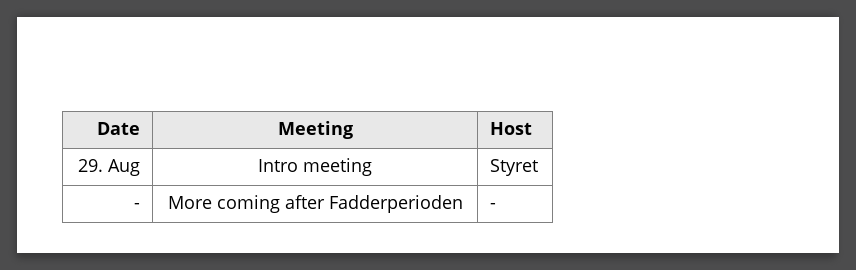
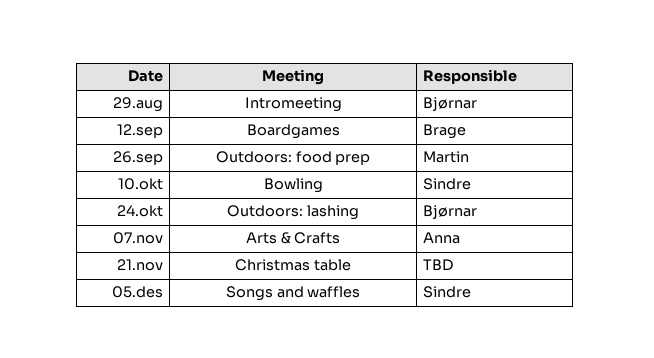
- Date | Meeting | Host
- 29. Aug | Intro meeting | Styret
- - | More coming after Fadderperioden | -
+ Date | Meeting | Responsible
+ 29.aug | Intromeeting | Bjørnar
+ 12.sep | Boardgames | Brage
+ 26.sep | Outdoors: food prep | Martin
+ 10.okt | Bowling | Sindre
+ 24.okt | Outdoors: lashing | Bjørnar
+ 07.nov | Arts & Crafts | Anna
+ 21.nov | Christmas table | TBD
+ 05.des | Songs and waffles | Sindre

